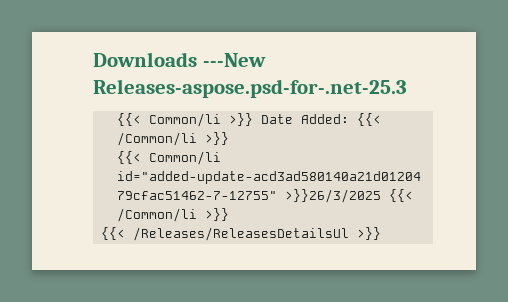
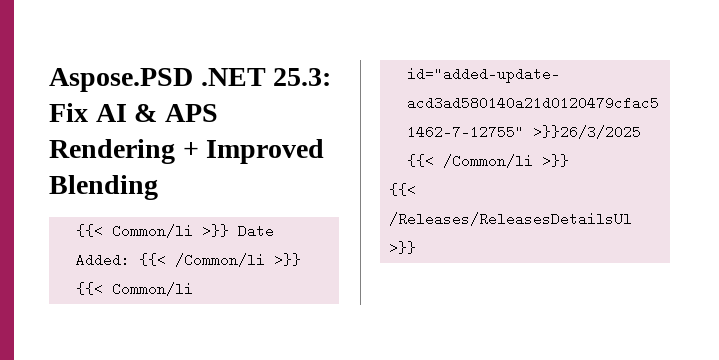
- Downloads ---New Releases-aspose.psd-for-.net-25.3
+ Aspose.PSD .NET 25.3: Fix AI & APS Rendering + Improved Blending

